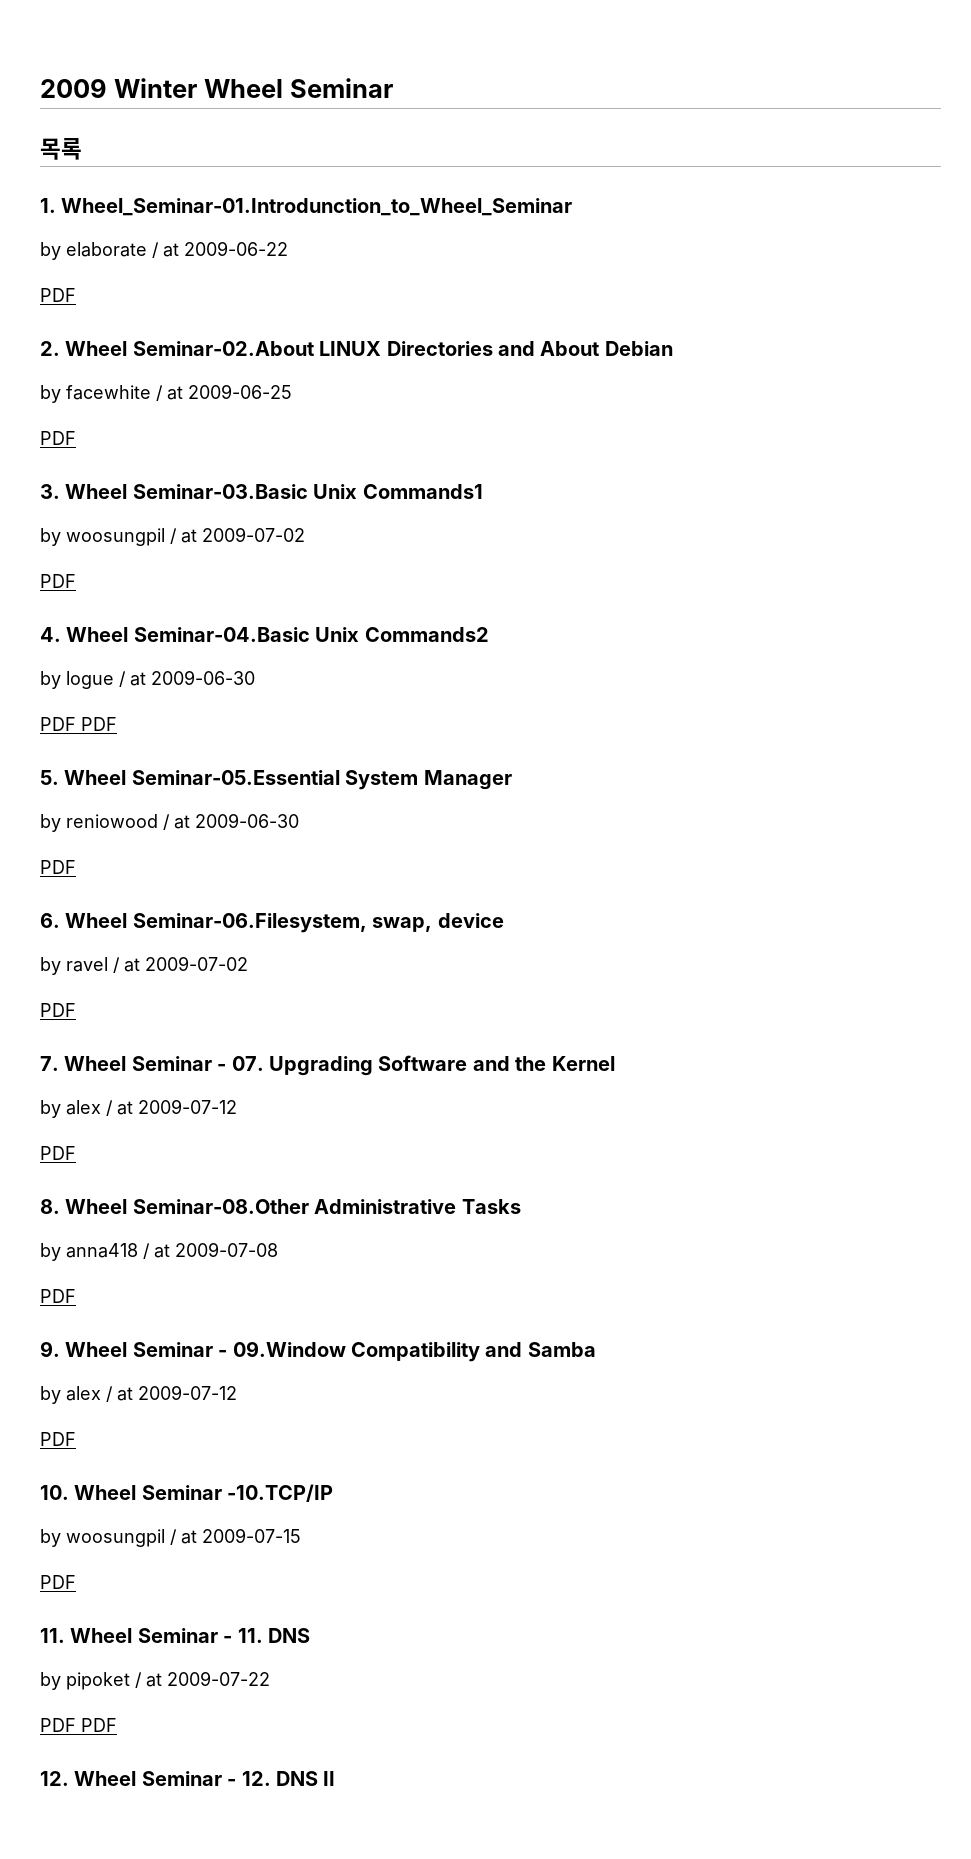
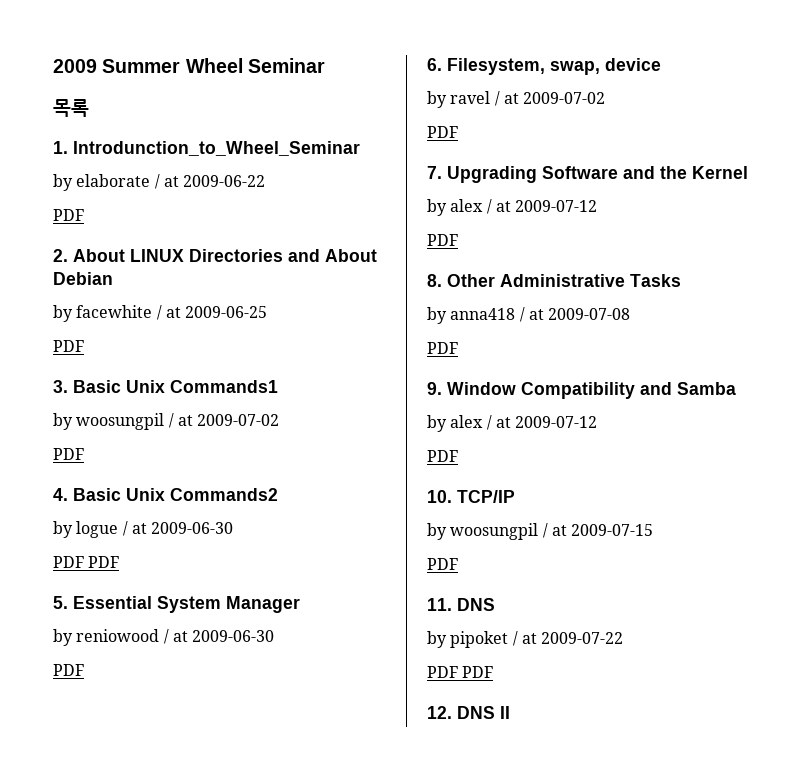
- 2009 Winter Wheel Seminar
+ 2009 Summer Wheel Seminar
- 1. Wheel_Seminar-01.Introdunction_to_Wheel_Seminar
+ 1. Introdunction_to_Wheel_Seminar
- 2. Wheel Seminar-02.About LINUX Directories and About Debian
+ 2. About LINUX Directories and About Debian
- 3. Wheel Seminar-03.Basic Unix Commands1
+ 3. Basic Unix Commands1
- 4. Wheel Seminar-04.Basic Unix Commands2
+ 4. Basic Unix Commands2
- 5. Wheel Seminar-05.Essential System Manager
+ 5. Essential System Manager
- 6. Wheel Seminar-06.Filesystem, swap, device
+ 6. Filesystem, swap, device
- 7. Wheel Seminar - 07. Upgrading Software and the Kernel
+ 7. Upgrading Software and the Kernel
- 8. Wheel Seminar-08.Other Administrative Tasks
+ 8. Other Administrative Tasks
- 9. Wheel Seminar - 09.Window Compatibility and Samba
+ 9. Window Compatibility and Samba
- 10. Wheel Seminar -10.TCP/IP
+ 10. TCP/IP
- 11. Wheel Seminar - 11. DNS
+ 11. DNS
- 12. Wheel Seminar - 12. DNS II
+ 12. DNS II

